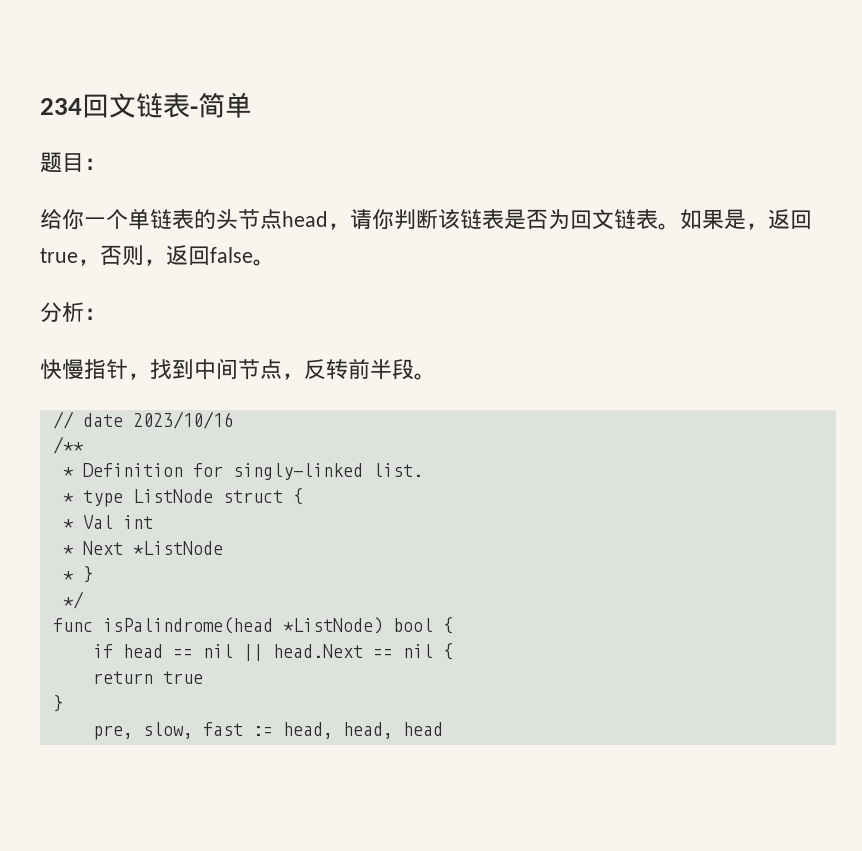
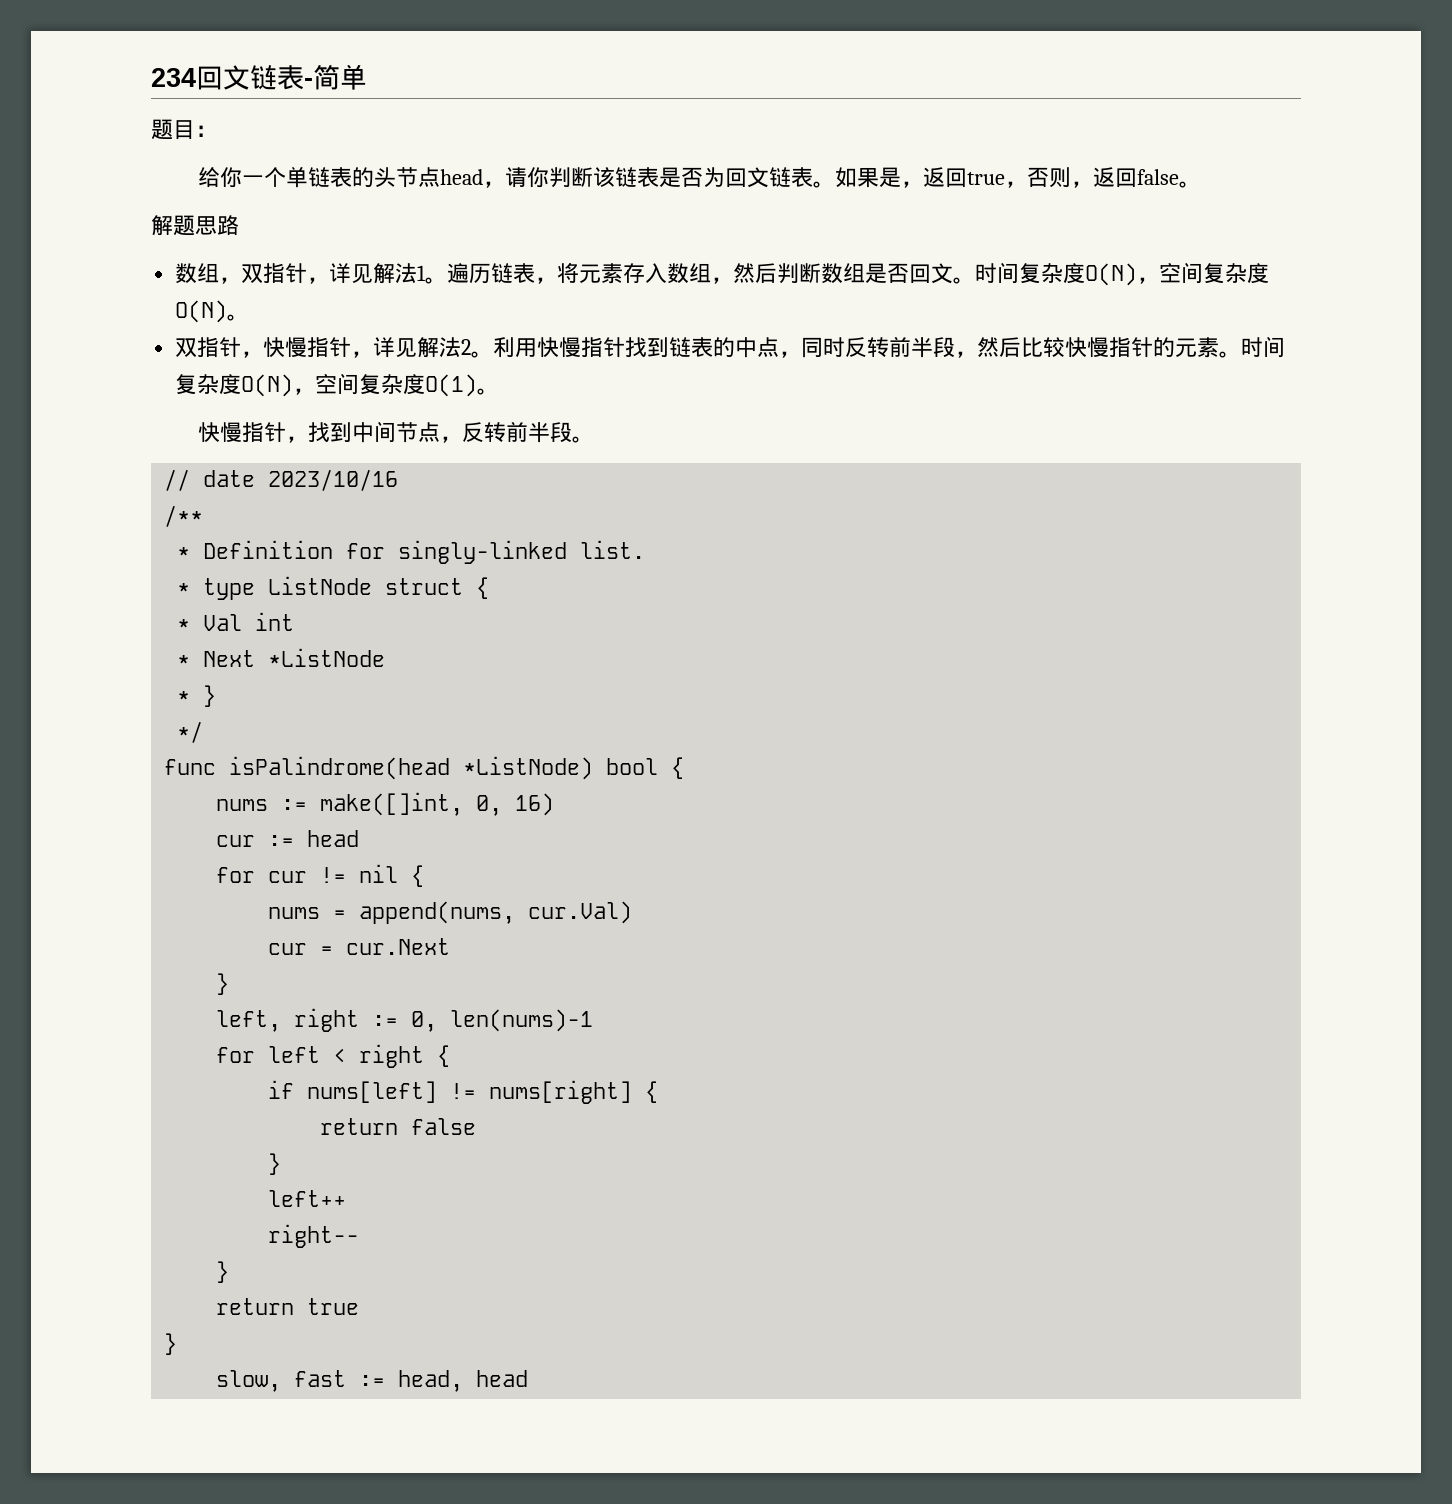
- 分析：
+ 解题思路
+ 数组，双指针，详见解法1。遍历链表，将元素存入数组，然后判断数组是否回文。时间复杂度O(N)，空间复杂度O(N)。
+ 双指针，快慢指针，详见解法2。利用快慢指针找到链表的中点，同时反转前半段，然后比较快慢指针的元素。时间复杂度O(N)，空间复杂度O(1)。
- if head == nil || head.Next == nil {
+ nums := make([]int, 0, 16)
+ cur := head
+ for cur != nil {
+ nums = append(nums, cur.Val)
+ cur = cur.Next
+ }
+ left, right := 0, len(nums)-1
+ for left < right {
+ if nums[left] != nums[right] {
+ return false
+ }
+ left++
+ right--
+ }
- pre, slow, fast := head, head, head
+ slow, fast := head, head

